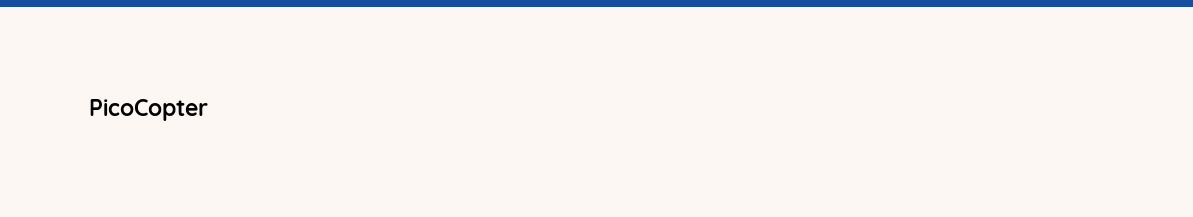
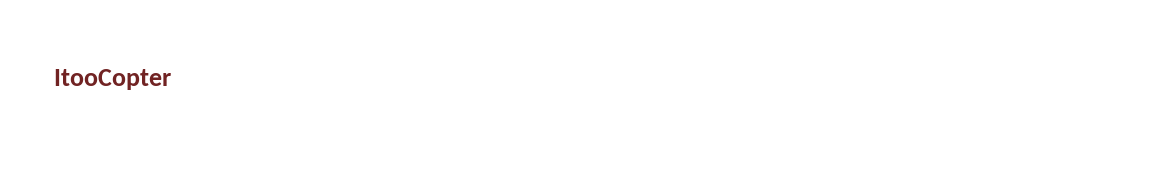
- PicoCopter
+ ItooCopter

